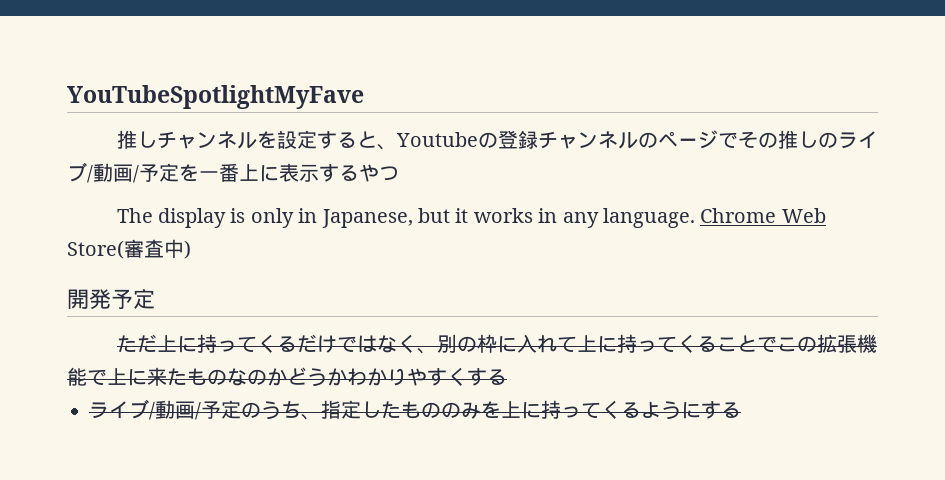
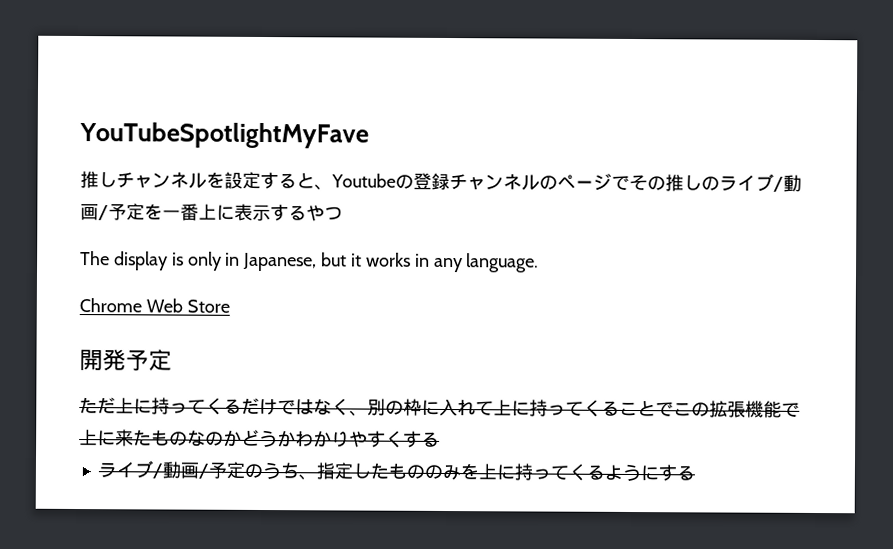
- The display is only in Japanese, but it works in any language. Chrome Web Store(審査中)
+ The display is only in Japanese, but it works in any language.
+ Chrome Web Store

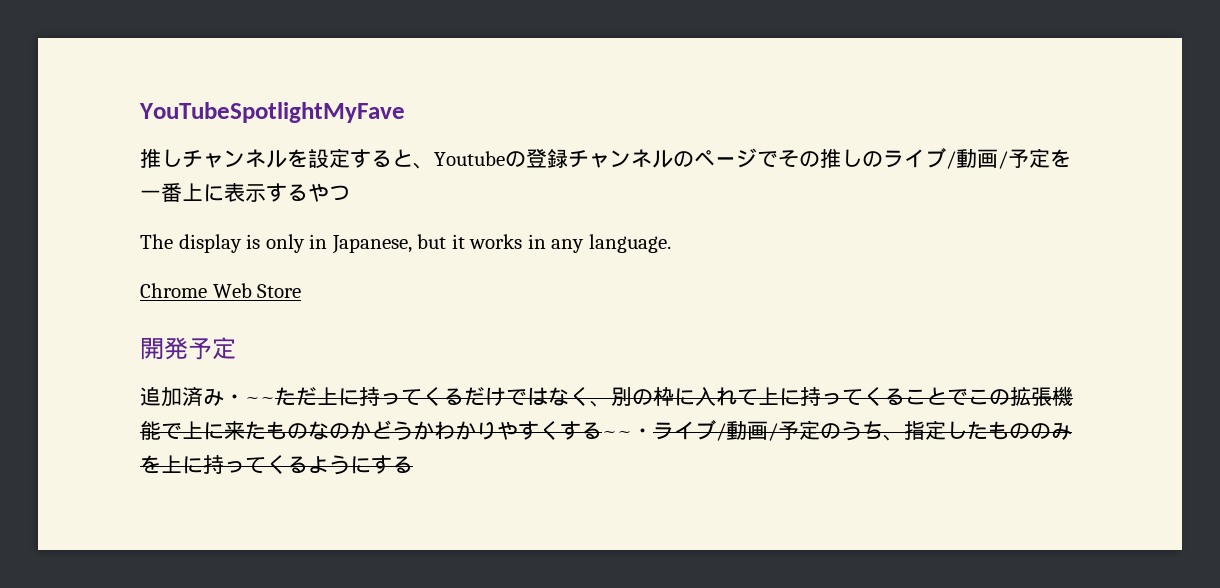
- ただ上に持ってくるだけではなく、別の枠に入れて上に持ってくることでこの拡張機能で上に来たものなのかどうかわかりやすくする
- ライブ/動画/予定のうち、指定したもののみを上に持ってくるようにする
+ 追加済み・~~ただ上に持ってくるだけではなく、別の枠に入れて上に持ってくることでこの拡張機能で上に来たものなのかどうかわかりやすくする~~・ライブ/動画/予定のうち、指定したもののみを上に持ってくるようにする

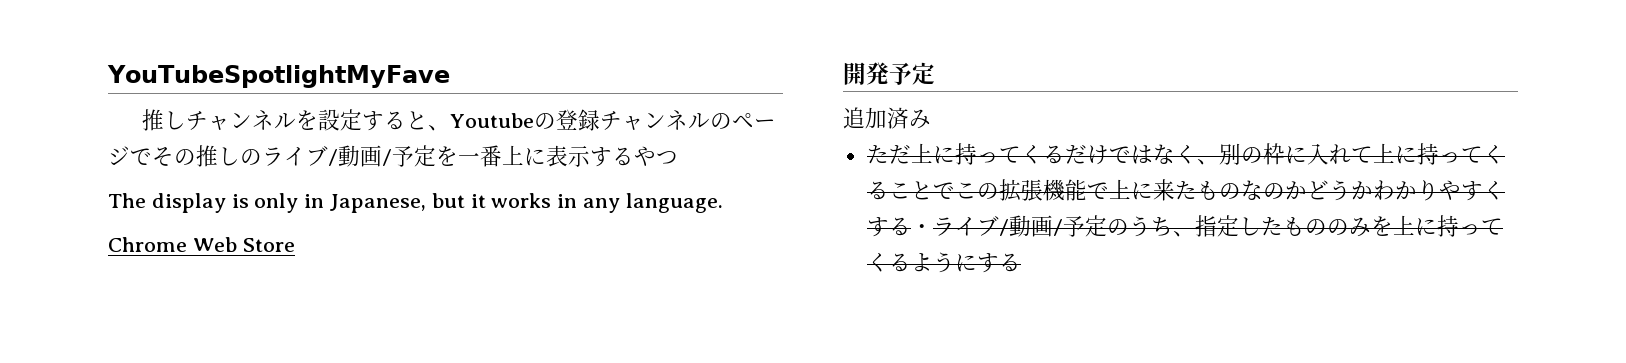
- 追加済み・~~ただ上に持ってくるだけではなく、別の枠に入れて上に持ってくることでこの拡張機能で上に来たものなのかどうかわかりやすくする~~・ライブ/動画/予定のうち、指定したもののみを上に持ってくるようにする
+ 追加済み
+ ただ上に持ってくるだけではなく、別の枠に入れて上に持ってくることでこの拡張機能で上に来たものなのかどうかわかりやすくする・ライブ/動画/予定のうち、指定したもののみを上に持ってくるようにする

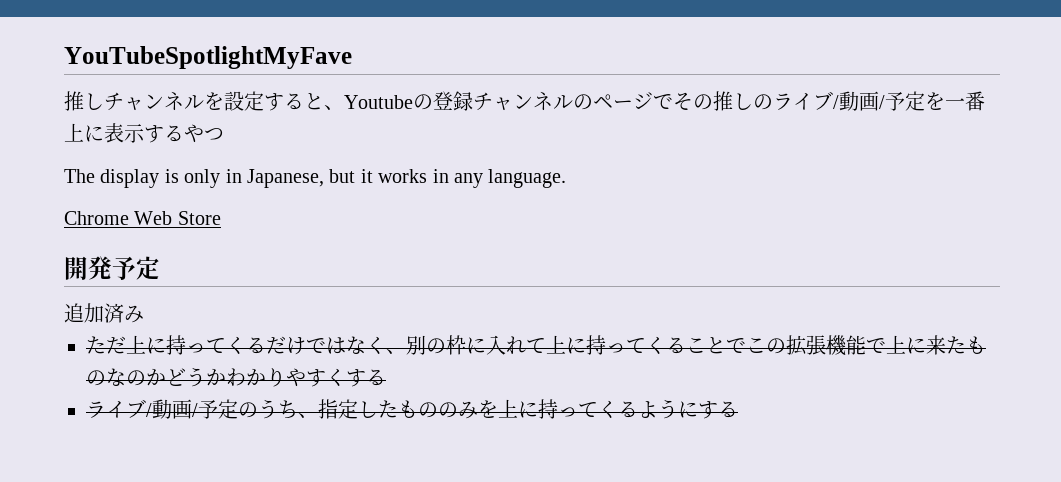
- ただ上に持ってくるだけではなく、別の枠に入れて上に持ってくることでこの拡張機能で上に来たものなのかどうかわかりやすくする・ライブ/動画/予定のうち、指定したもののみを上に持ってくるようにする
+ ただ上に持ってくるだけではなく、別の枠に入れて上に持ってくることでこの拡張機能で上に来たものなのかどうかわかりやすくする
+ ライブ/動画/予定のうち、指定したもののみを上に持ってくるようにする

